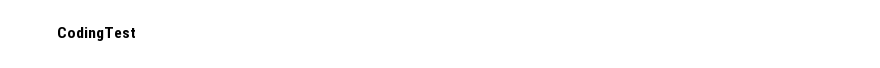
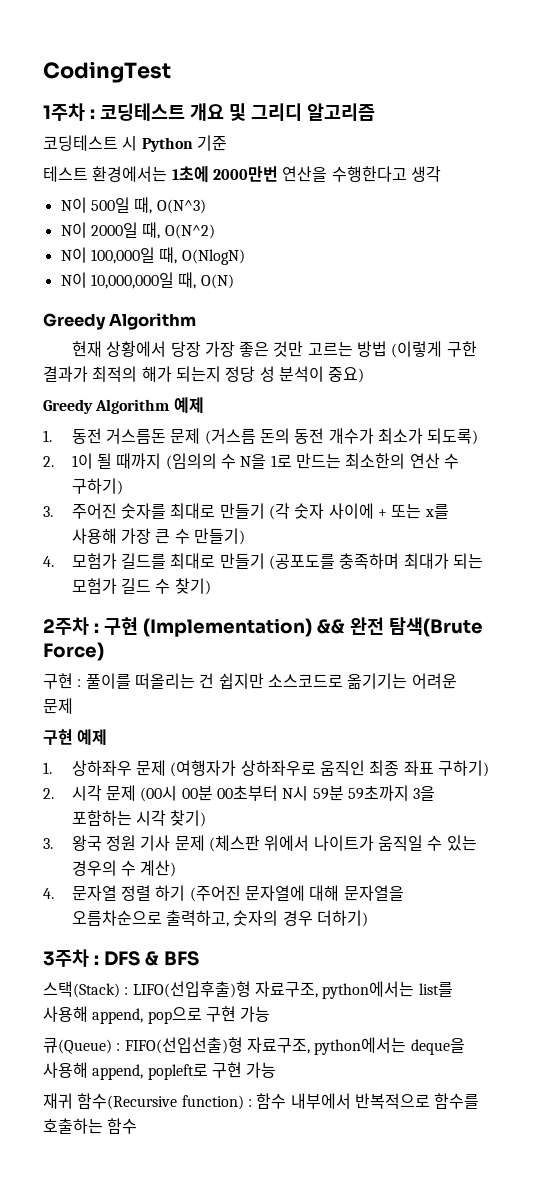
+ 1주차 : 코딩테스트 개요 및 그리디 알고리즘
+ 코딩테스트 시 Python 기준
+ 테스트 환경에서는 1초에 2000만번 연산을 수행한다고 생각
+ N이 500일 때, O(N^3)
+ N이 2000일 때, O(N^2)
+ N이 100,000일 때, O(NlogN)
+ N이 10,000,000일 때, O(N)
+ Greedy Algorithm
+ 현재 상황에서 당장 가장 좋은 것만 고르는 방법 (이렇게 구한 결과가 최적의 해가 되는지 정당 성 분석이 중요)
+ Greedy Algorithm 예제
+ 1. 동전 거스름돈 문제 (거스름 돈의 동전 개수가 최소가 되도록)
+ 2. 1이 될 때까지 (임의의 수 N을 1로 만드는 최소한의 연산 수 구하기)
+ 3. 주어진 숫자를 최대로 만들기 (각 숫자 사이에 + 또는 x를 사용해 가장 큰 수 만들기)
+ 4. 모험가 길드를 최대로 만들기 (공포도를 충족하며 최대가 되는 모험가 길드 수 찾기)
+ 2주차 : 구현 (Implementation) && 완전 탐색(Brute Force)
+ 구현 : 풀이를 떠올리는 건 쉽지만 소스코드로 옮기기는 어려운 문제
+ 구현 예제
+ 1. 상하좌우 문제 (여행자가 상하좌우로 움직인 최종 좌표 구하기)
+ 2. 시각 문제 (00시 00분 00초부터 N시 59분 59초까지 3을 포함하는 시각 찾기)
+ 3. 왕국 정원 기사 문제 (체스판 위에서 나이트가 움직일 수 있는 경우의 수 계산)
+ 4. 문자열 정렬 하기 (주어진 문자열에 대해 문자열을 오름차순으로 출력하고, 숫자의 경우 더하기)
+ 3주차 : DFS & BFS
+ 스택(Stack) : LIFO(선입후출)형 자료구조, python에서는 list를 사용해 append, pop으로 구현 가능
+ 큐(Queue) : FIFO(선입선출)형 자료구조, python에서는 deque을 사용해 append, popleft로 구현 가능
+ 재귀 함수(Recursive function) : 함수 내부에서 반복적으로 함수를 호출하는 함수

